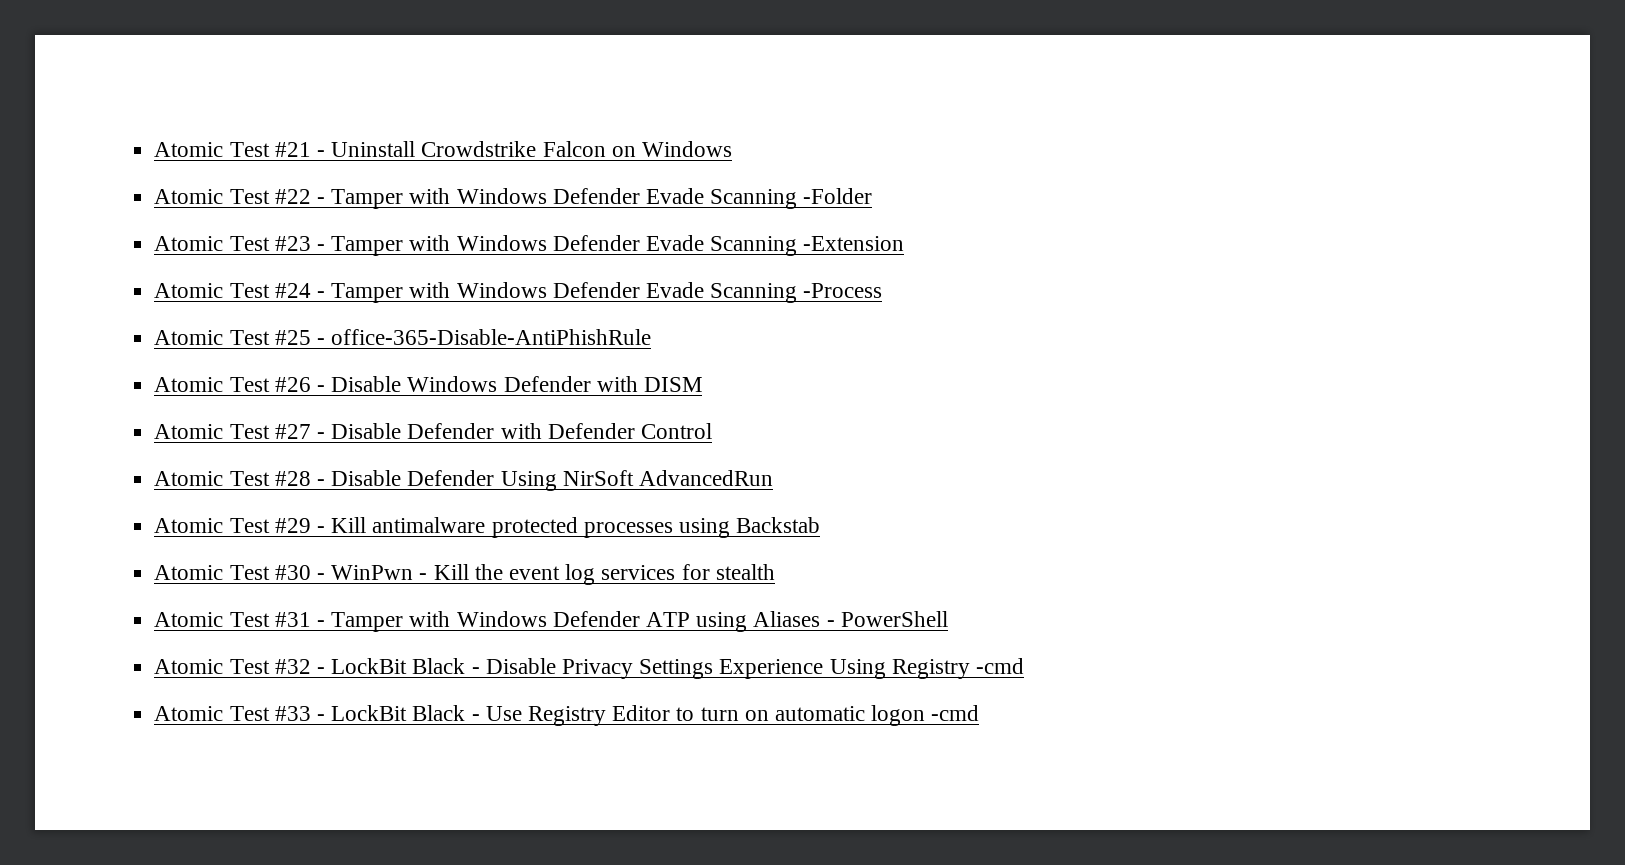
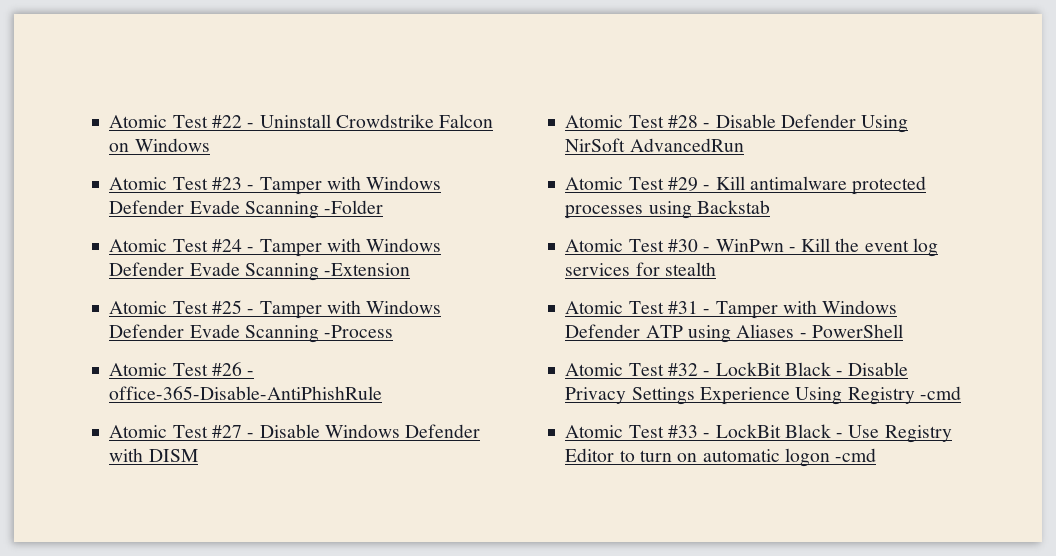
- Atomic Test #21 - Uninstall Crowdstrike Falcon on Windows
+ Atomic Test #22 - Uninstall Crowdstrike Falcon on Windows
- Atomic Test #22 - Tamper with Windows Defender Evade Scanning -Folder
+ Atomic Test #23 - Tamper with Windows Defender Evade Scanning -Folder
- Atomic Test #23 - Tamper with Windows Defender Evade Scanning -Extension
+ Atomic Test #24 - Tamper with Windows Defender Evade Scanning -Extension
- Atomic Test #24 - Tamper with Windows Defender Evade Scanning -Process
+ Atomic Test #25 - Tamper with Windows Defender Evade Scanning -Process
- Atomic Test #25 - office-365-Disable-AntiPhishRule
+ Atomic Test #26 - office-365-Disable-AntiPhishRule
- Atomic Test #26 - Disable Windows Defender with DISM
+ Atomic Test #27 - Disable Windows Defender with DISM
- Atomic Test #27 - Disable Defender with Defender Control

